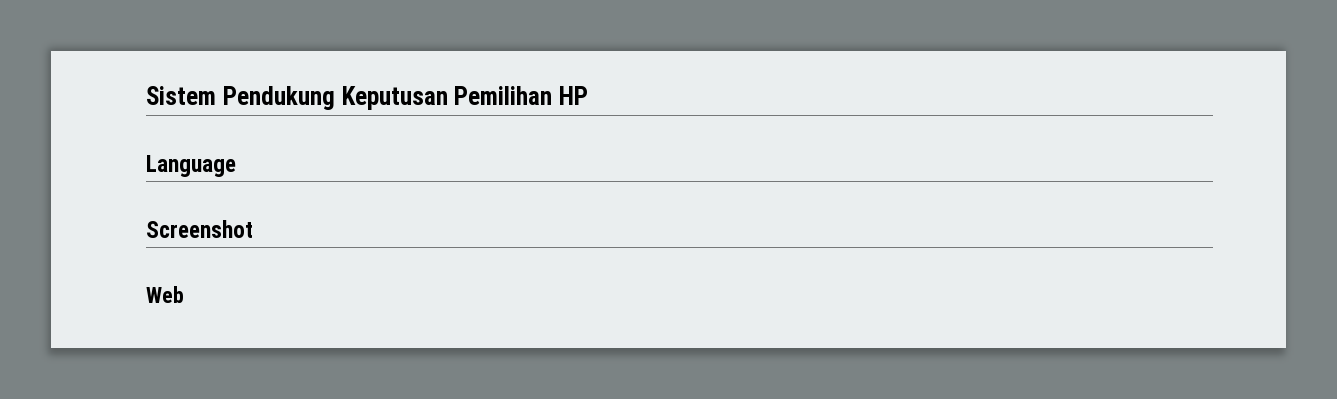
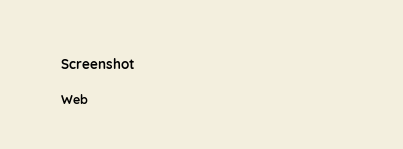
- Sistem Pendukung Keputusan Pemilihan HP
- Language

